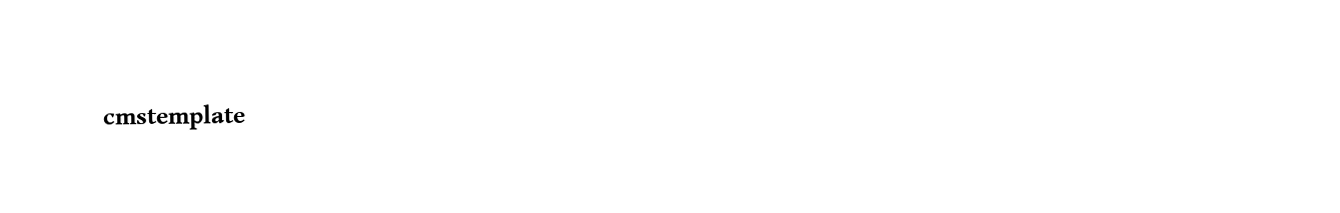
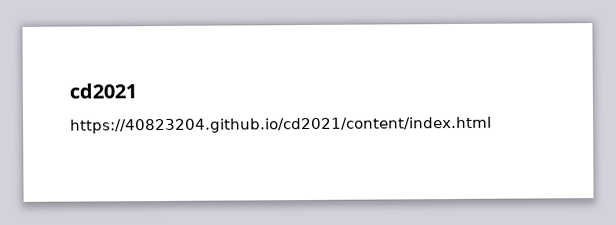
- cmstemplate
+ cd2021
+ https://40823204.github.io/cd2021/content/index.html

